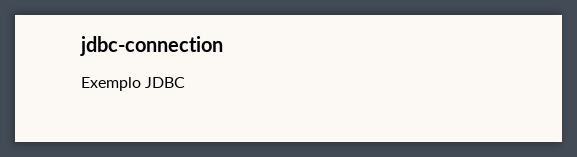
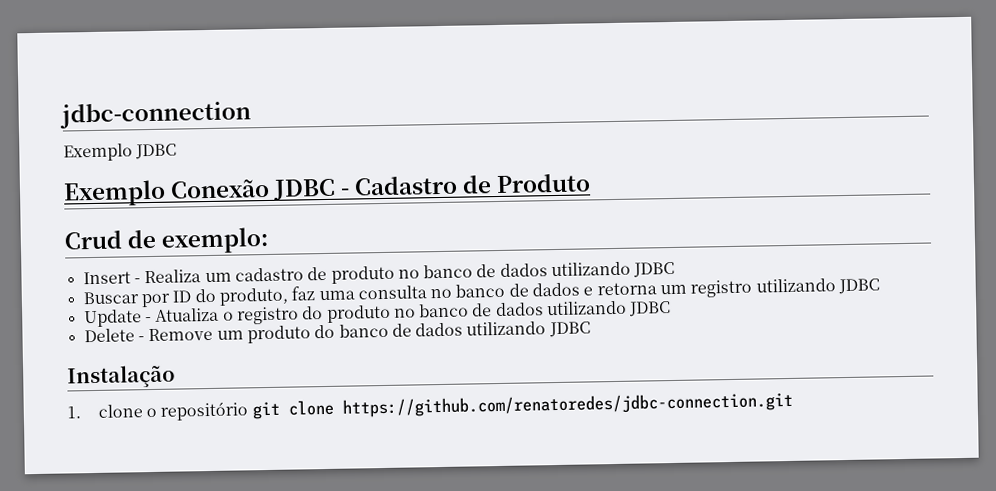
+ Exemplo Conexão JDBC - Cadastro de Produto
+ Crud de exemplo:
+ Insert - Realiza um cadastro de produto no banco de dados utilizando JDBC
+ Buscar por ID do produto, faz uma consulta no banco de dados e retorna um registro utilizando JDBC
+ Update - Atualiza o registro do produto no banco de dados utilizando JDBC
+ Delete - Remove um produto do banco de dados utilizando JDBC
+ Instalação
+ 1. clone o repositório git clone https://github.com/renatoredes/jdbc-connection.git

